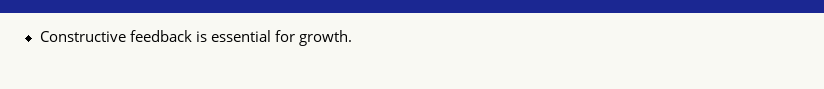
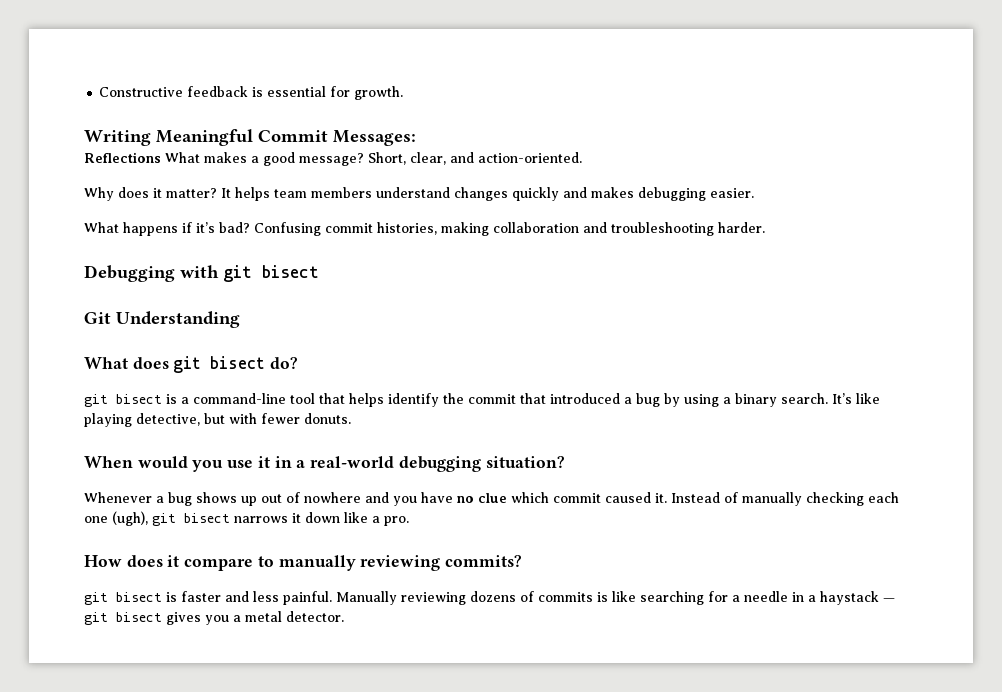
+ Writing Meaningful Commit Messages:
+ Reflections What makes a good message? Short, clear, and action-oriented.
+ Why does it matter? It helps team members understand changes quickly and makes debugging easier.
+ What happens if it’s bad? Confusing commit histories, making collaboration and troubleshooting harder.
+ Debugging with git bisect
+ Git Understanding
+ What does git bisect do?
+ git bisect is a command-line tool that helps identify the commit that introduced a bug by using a binary search. It’s like playing detective, but with fewer donuts.
+ When would you use it in a real-world debugging situation?
+ Whenever a bug shows up out of nowhere and you have no clue which commit caused it. Instead of manually checking each one (ugh), git bisect narrows it down like a pro.
+ How does it compare to manually reviewing commits?
+ git bisect is faster and less painful. Manually reviewing dozens of commits is like searching for a needle in a haystack — git bisect gives you a metal detector.

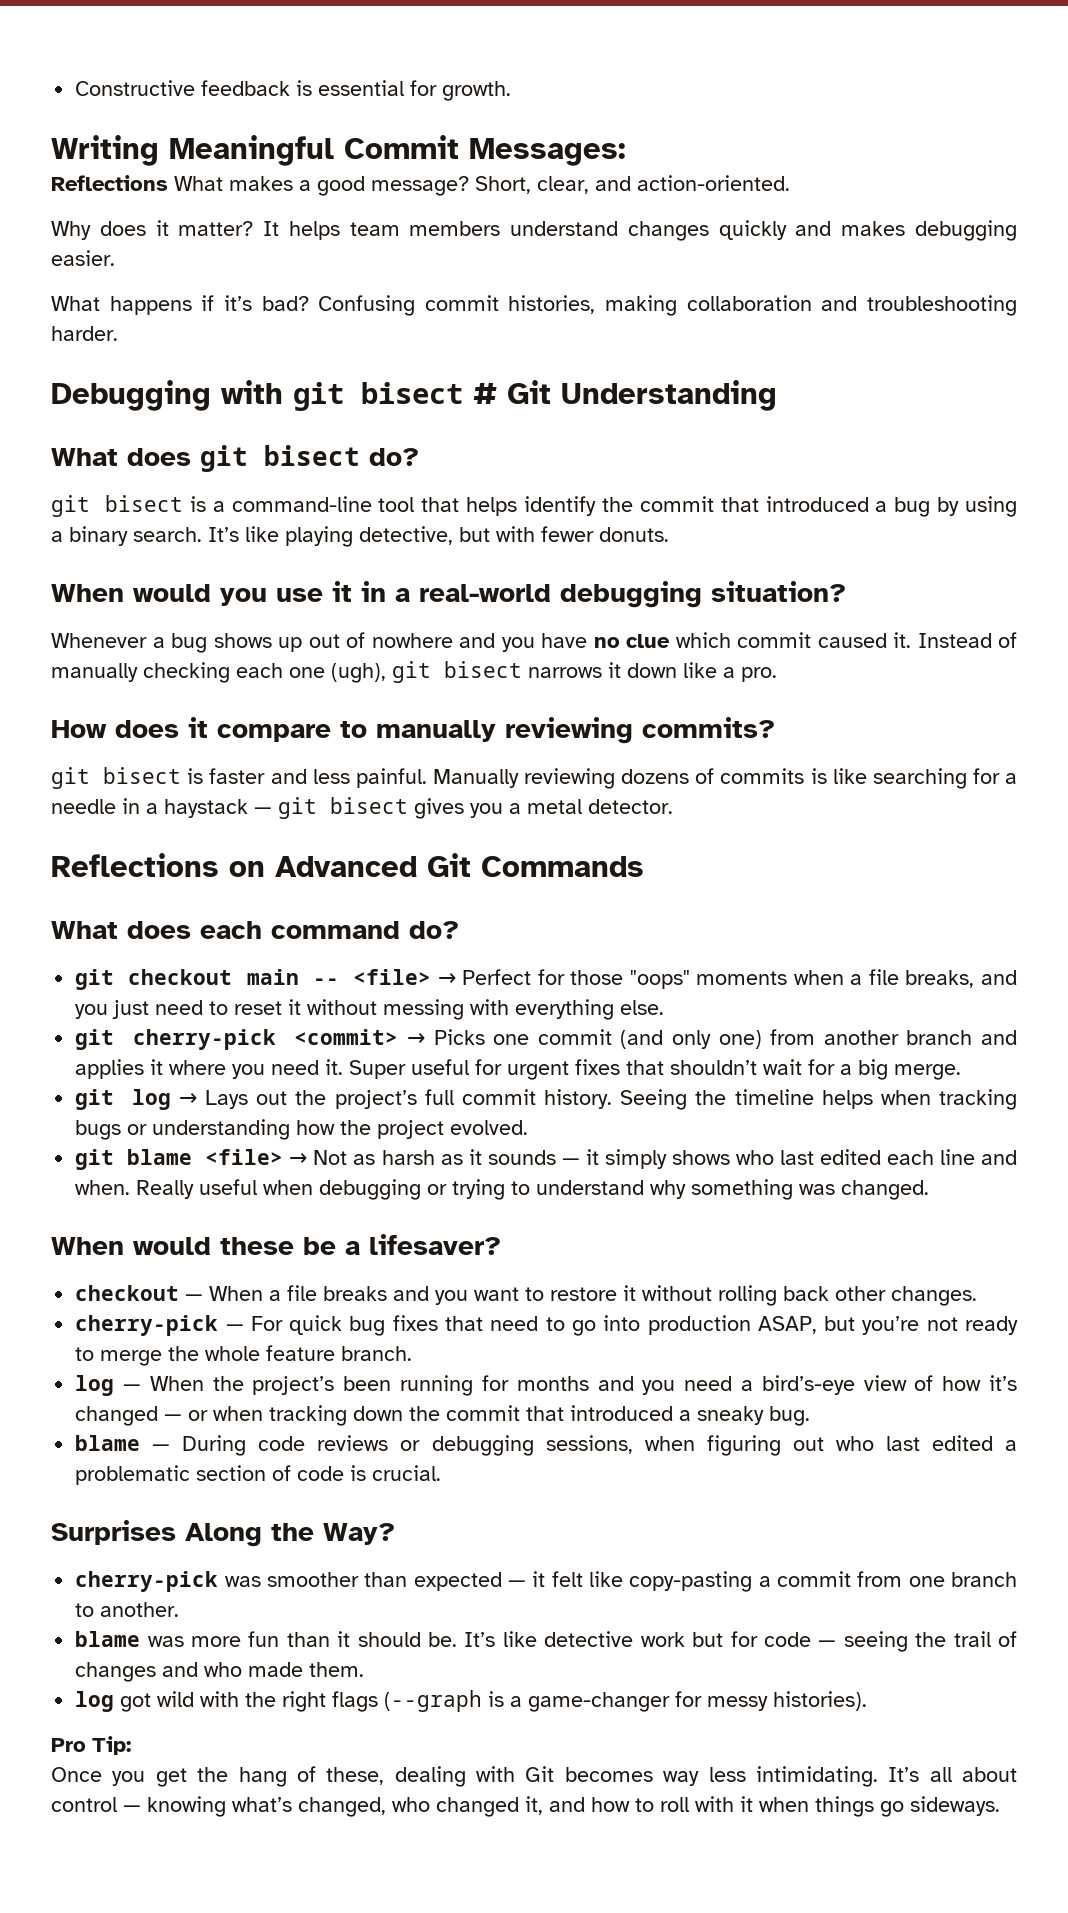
- Debugging with git bisect
- Git Understanding
+ Debugging with git bisect # Git Understanding
+ Reflections on Advanced Git Commands
+ What does each command do?
+ git checkout main -- <file> → Perfect for those "oops" moments when a file breaks, and you just need to reset it without messing with everything else.
+ git cherry-pick <commit> → Picks one commit (and only one) from another branch and applies it where you need it. Super useful for urgent fixes that shouldn’t wait for a big merge.
+ git log → Lays out the project’s full commit history. Seeing the timeline helps when tracking bugs or understanding how the project evolved.
+ git blame <file> → Not as harsh as it sounds — it simply shows who last edited each line and when. Really useful when debugging or trying to understand why something was changed.
+ When would these be a lifesaver?
+ checkout — When a file breaks and you want to restore it without rolling back other changes.
+ cherry-pick — For quick bug fixes that need to go into production ASAP, but you’re not ready to merge the whole feature branch.
+ log — When the project’s been running for months and you need a bird’s-eye view of how it’s changed — or when tracking down the commit that introduced a sneaky bug.
+ blame — During code reviews or debugging sessions, when figuring out who last edited a problematic section of code is crucial.
+ Surprises Along the Way?
+ cherry-pick was smoother than expected — it felt like copy-pasting a commit from one branch to another.
+ blame was more fun than it should be. It’s like detective work but for code — seeing the trail of changes and who made them.
+ log got wild with the right flags (--graph is a game-changer for messy histories).
+ Pro Tip:
+ Once you get the hang of these, dealing with Git becomes way less intimidating. It’s all about control — knowing what’s changed, who changed it, and how to roll with it when things go sideways.

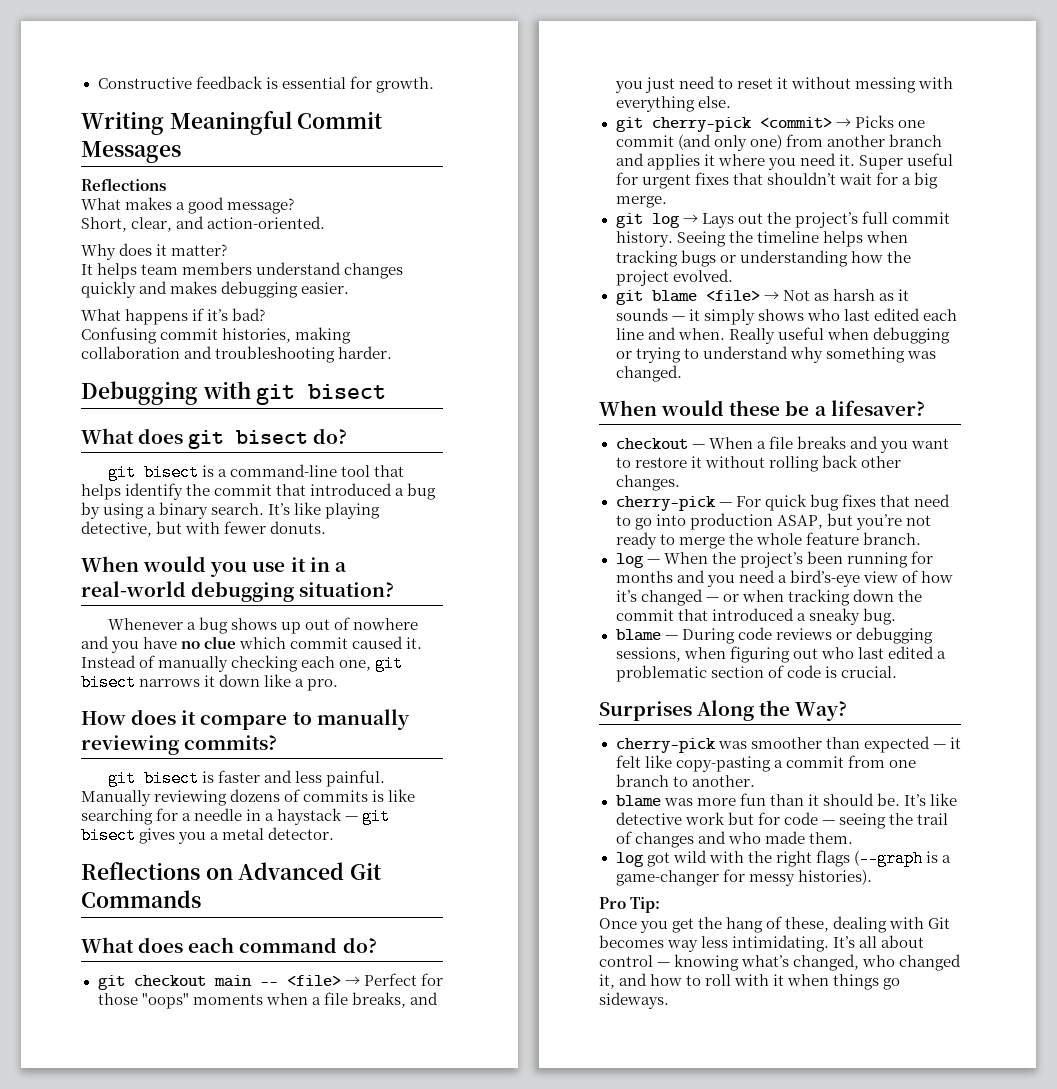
- Writing Meaningful Commit Messages:
- Reflections What makes a good message? Short, clear, and action-oriented.
+ Writing Meaningful Commit Messages
+ Reflections
+ What makes a good message?
+ Short, clear, and action-oriented.
- Why does it matter? It helps team members understand changes quickly and makes debugging easier.
+ Why does it matter?
+ It helps team members understand changes quickly and makes debugging easier.
- What happens if it’s bad? Confusing commit histories, making collaboration and troubleshooting harder.
+ What happens if it’s bad?
+ Confusing commit histories, making collaboration and troubleshooting harder.
- Debugging with git bisect # Git Understanding
+ Debugging with git bisect
- Instead of manually checking each one (ugh), git bisect narrows it down like a pro.
+ Instead of manually checking each one, git bisect narrows it down like a pro.

